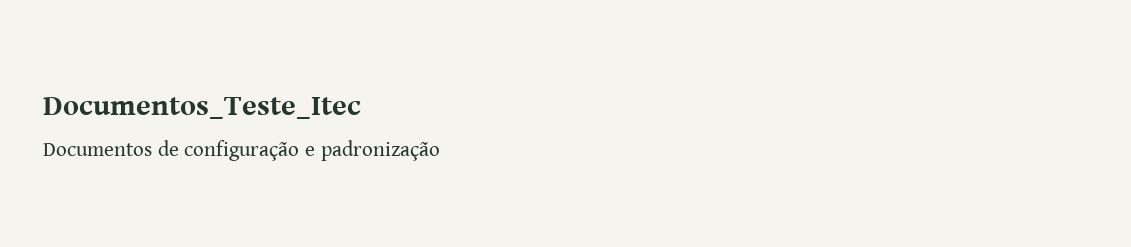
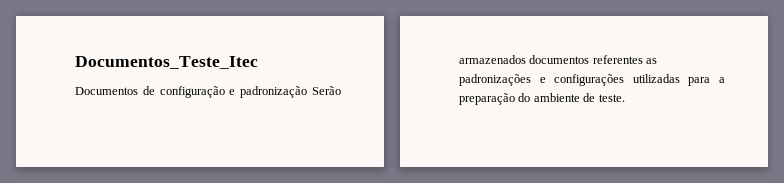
- Documentos de configuração e padronização
+ Documentos de configuração e padronização Serão armazenados documentos referentes as padronizações e configurações utilizadas para a preparação do ambiente de teste.

